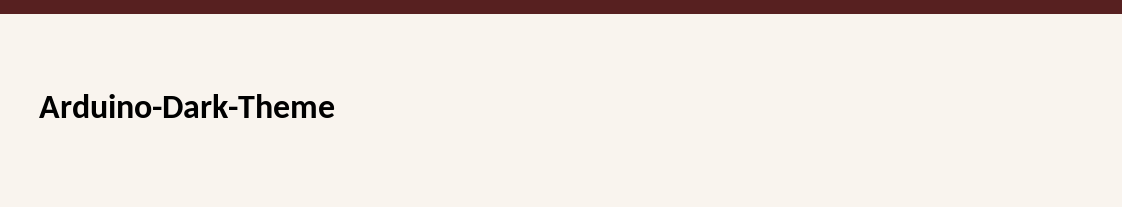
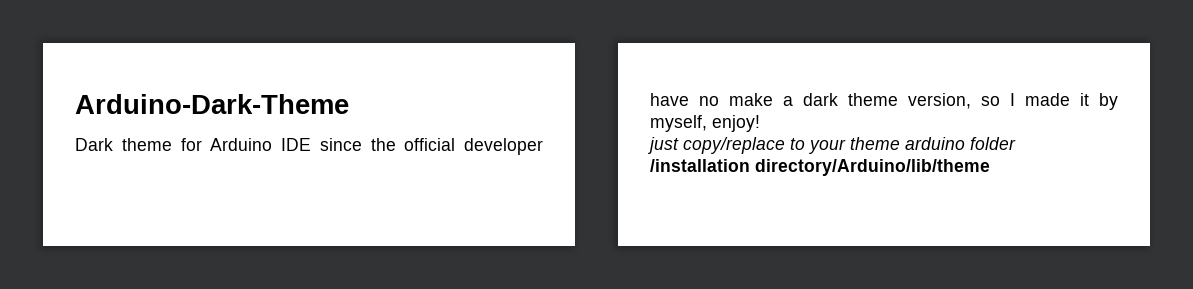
+ Dark theme for Arduino IDE since the official developer have no make a dark theme version, so I made it by myself, enjoy!
+ just copy/replace to your theme arduino folder /installation directory/Arduino/lib/theme

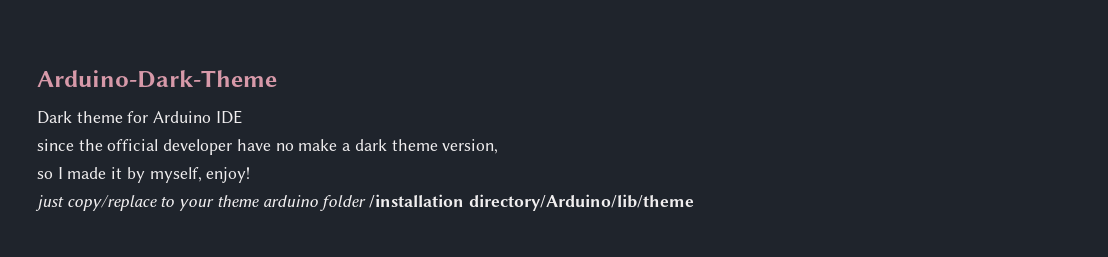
- Dark theme for Arduino IDE since the official developer have no make a dark theme version, so I made it by myself, enjoy!
+ Dark theme for Arduino IDE
+ since the official developer have no make a dark theme version,
+ so I made it by myself, enjoy!

